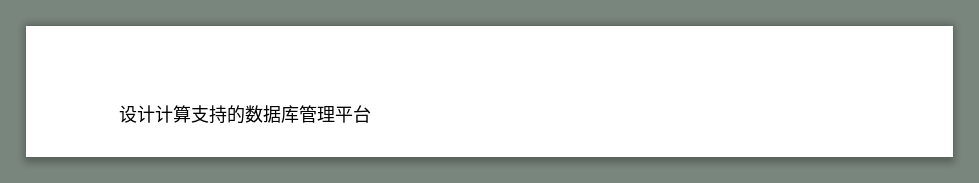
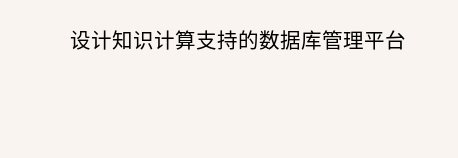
- 设计计算支持的数据库管理平台
+ 设计知识计算支持的数据库管理平台

